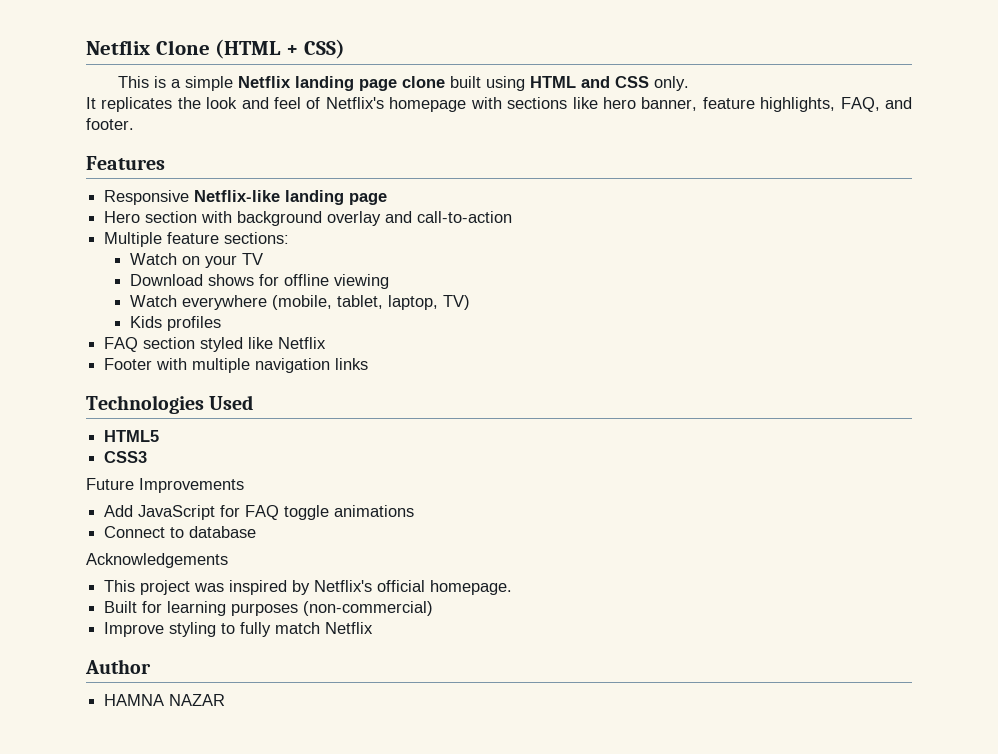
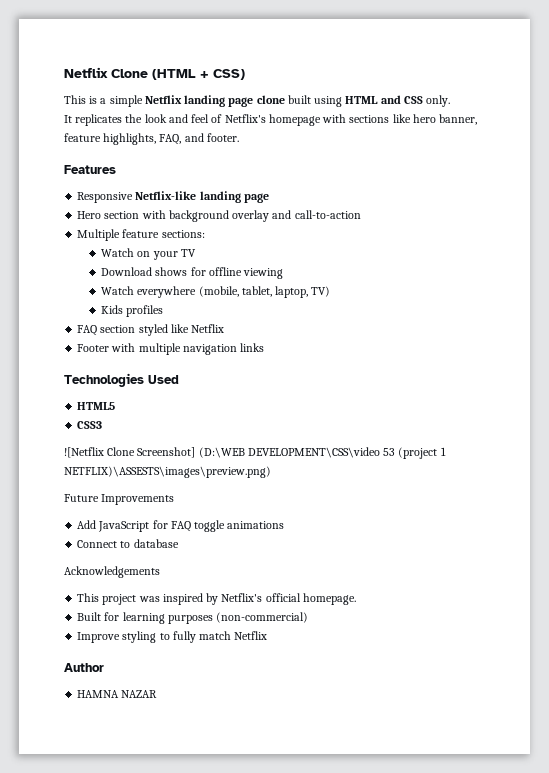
+ ![Netflix Clone Screenshot] (D:\WEB DEVELOPMENT\CSS\video 53 (project 1 NETFLIX)\ASSESTS\images\preview.png)

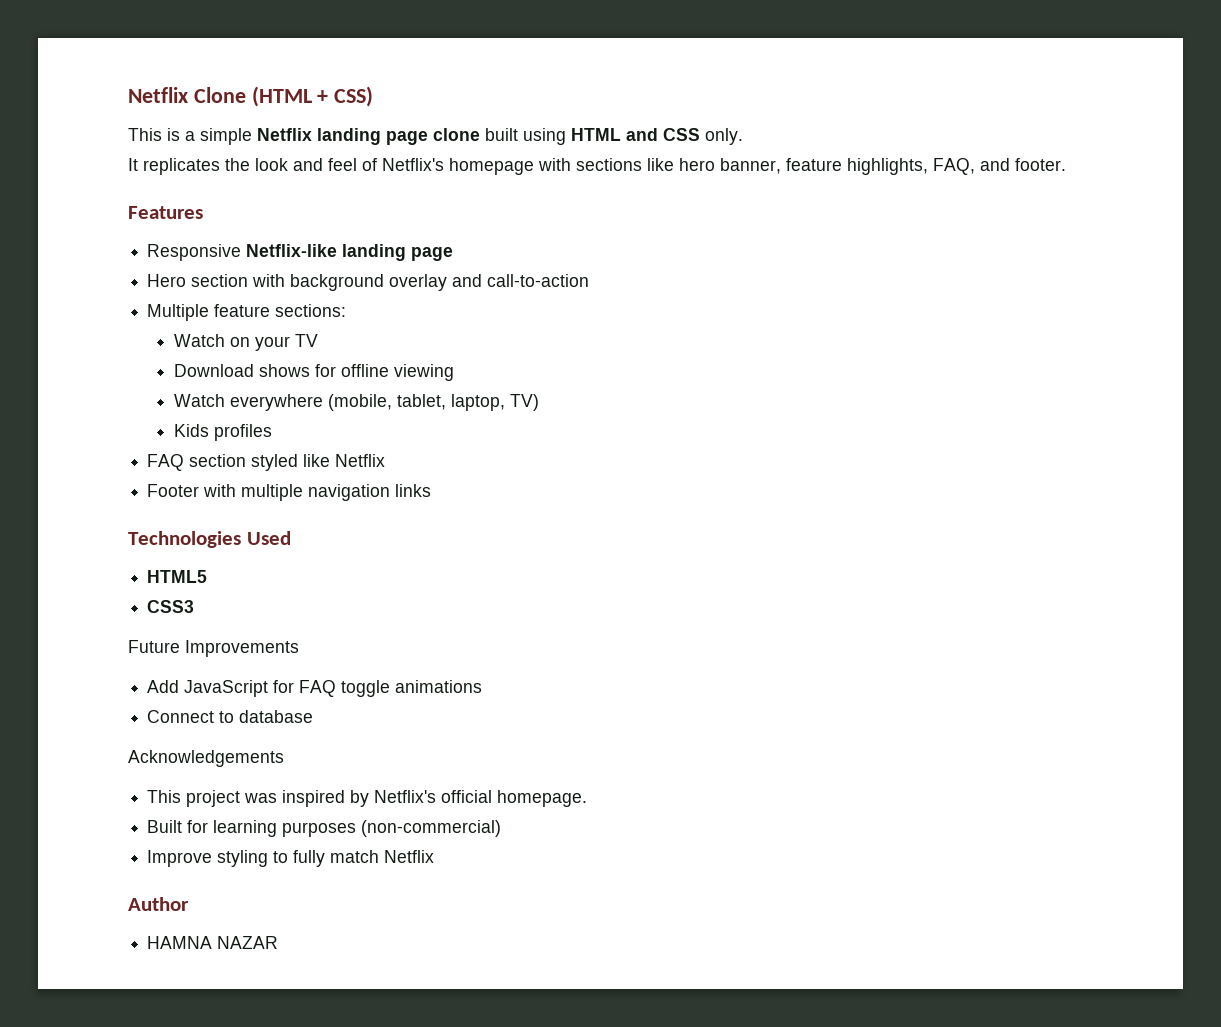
- ![Netflix Clone Screenshot] (D:\WEB DEVELOPMENT\CSS\video 53 (project 1 NETFLIX)\ASSESTS\images\preview.png)

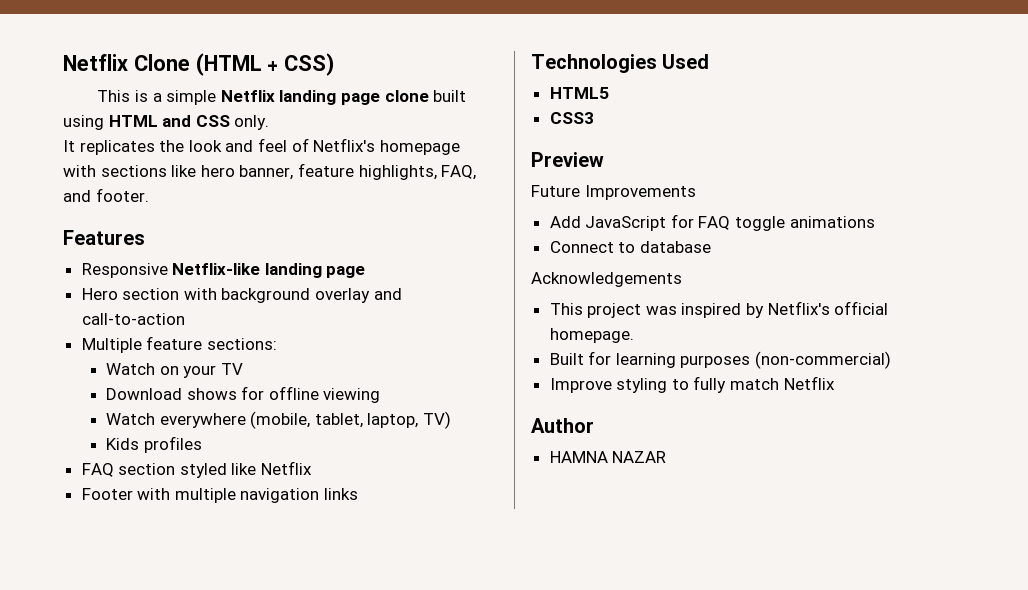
+ Preview

